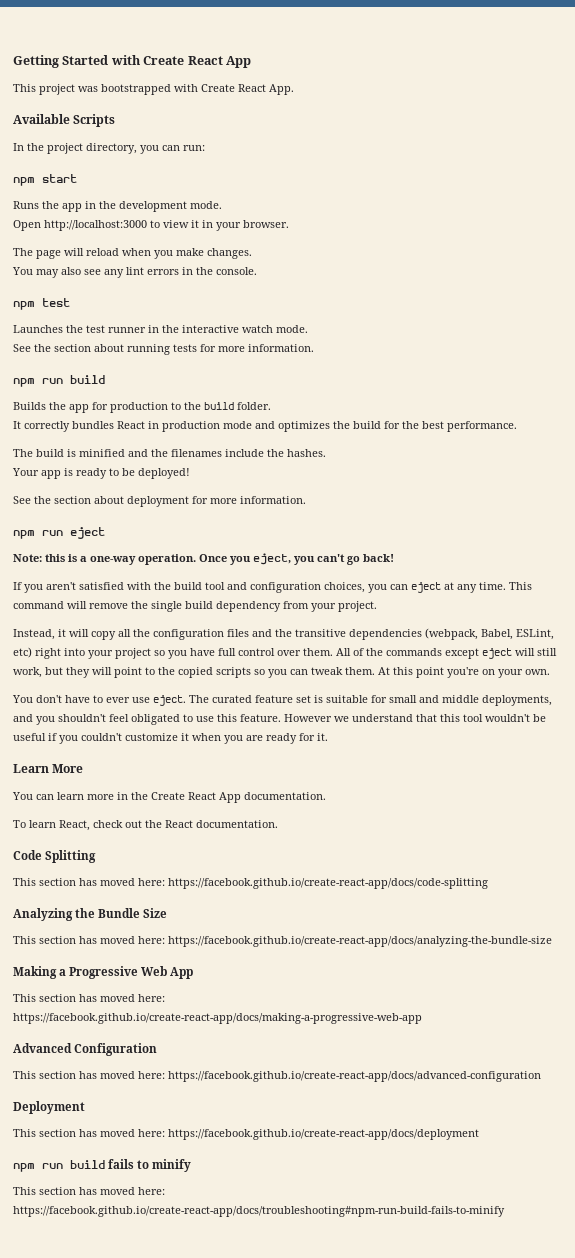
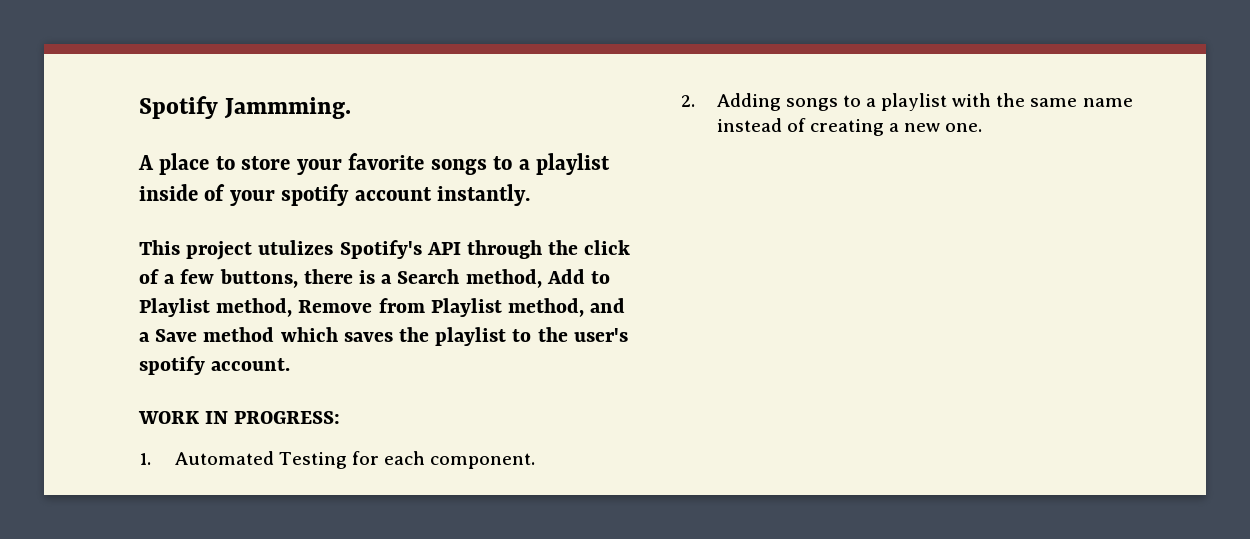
- Getting Started with Create React App
- This project was bootstrapped with Create React App.
- Available Scripts
- In the project directory, you can run:
- npm start
- Runs the app in the development mode.
- Open http://localhost:3000 to view it in your browser.
- The page will reload when you make changes.
- You may also see any lint errors in the console.
- npm test
- Launches the test runner in the interactive watch mode.
- See the section about running tests for more information.
- npm run build
- Builds the app for production to the build folder.
- It correctly bundles React in production mode and optimizes the build for the best performance.
- The build is minified and the filenames include the hashes.
- Your app is ready to be deployed!
- See the section about deployment for more information.
- npm run eject
- Note: this is a one-way operation. Once you eject, you can't go back!
- If you aren't satisfied with the build tool and configuration choices, you can eject at any time. This command will remove the single build dependency from your project.
- Instead, it will copy all the configuration files and the transitive dependencies (webpack, Babel, ESLint, etc) right into your project so you have full control over them. All of the commands except eject will still work, but they will point to the copied scripts so you can tweak them. At this point you're on your own.
- You don't have to ever use eject. The curated feature set is suitable for small and middle deployments, and you shouldn't feel obligated to use this feature. However we understand that this tool wouldn't be useful if you couldn't customize it when you are ready for it.
- Learn More
- You can learn more in the Create React App documentation.
- To learn React, check out the React documentation.
- Code Splitting
- This section has moved here: https://facebook.github.io/create-react-app/docs/code-splitting
- Analyzing the Bundle Size
- This section has moved here: https://facebook.github.io/create-react-app/docs/analyzing-the-bundle-size
- Making a Progressive Web App
- This section has moved here: https://facebook.github.io/create-react-app/docs/making-a-progressive-web-app
- Advanced Configuration
- This section has moved here: https://facebook.github.io/create-react-app/docs/advanced-configuration
- Deployment
- This section has moved here: https://facebook.github.io/create-react-app/docs/deployment
- npm run build fails to minify
- This section has moved here: https://facebook.github.io/create-react-app/docs/troubleshooting#npm-run-build-fails-to-minify
+ Spotify Jammming.
+ A place to store your favorite songs to a playlist inside of your spotify account instantly.
+ This project utulizes Spotify's API through the click of a few buttons, there is a Search method, Add to Playlist method, Remove from Playlist method, and a Save method which saves the playlist to the user's spotify account.
+ WORK IN PROGRESS:
+ 1. Automated Testing for each component.
+ 2. Adding songs to a playlist with the same name instead of creating a new one.

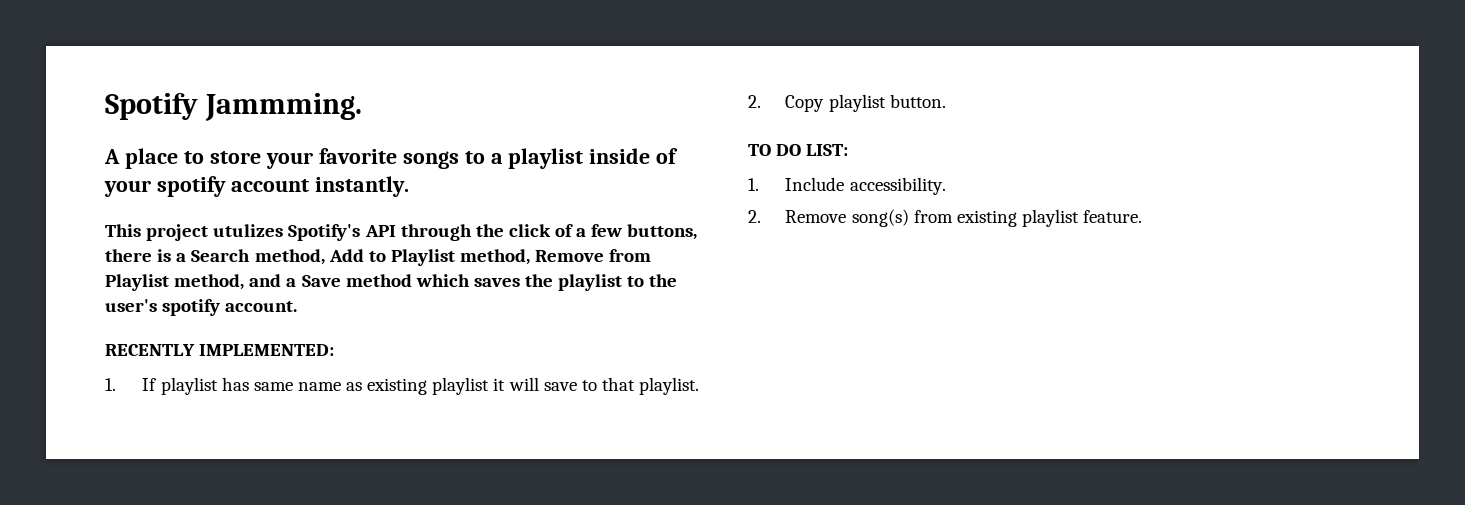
- WORK IN PROGRESS:
- 1. Automated Testing for each component.
- 2. Adding songs to a playlist with the same name instead of creating a new one.
+ RECENTLY IMPLEMENTED:
+ 1. If playlist has same name as existing playlist it will save to that playlist.
+ 2. Copy playlist button.
+ TO DO LIST:
+ 1. Include accessibility.
+ 2. Remove song(s) from existing playlist feature.

